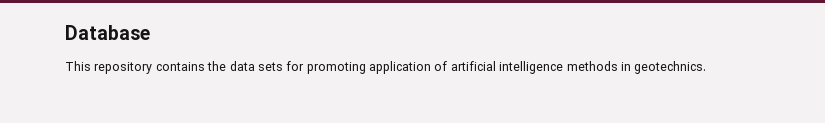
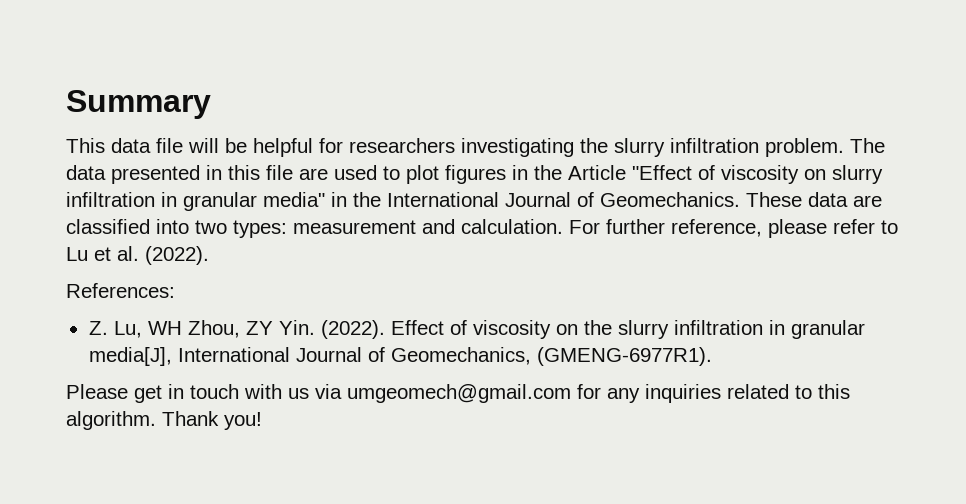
- Database
+ Summary
- This repository contains the data sets for promoting application of artificial intelligence methods in geotechnics.
+ This data file will be helpful for researchers investigating the slurry infiltration problem. The data presented in this file are used to plot figures in the Article "Effect of viscosity on slurry infiltration in granular media" in the International Journal of Geomechanics. These data are classified into two types: measurement and calculation. For further reference, please refer to Lu et al. (2022).
+ References:
+ Z. Lu, WH Zhou, ZY Yin. (2022). Effect of viscosity on the slurry infiltration in granular media[J], International Journal of Geomechanics, (GMENG-6977R1).
+ Please get in touch with us via umgeomech@gmail.com for any inquiries related to this algorithm. Thank you!

